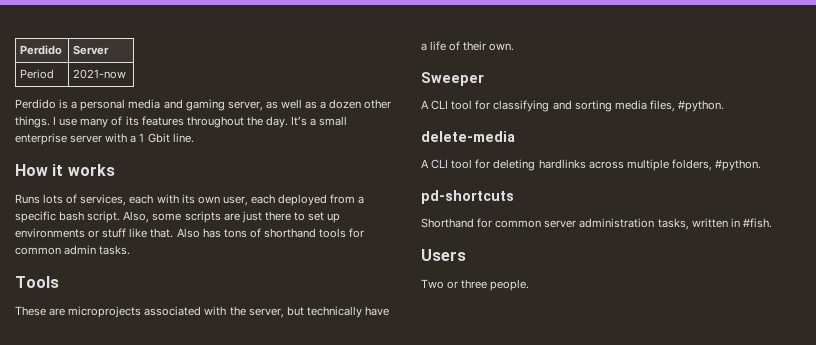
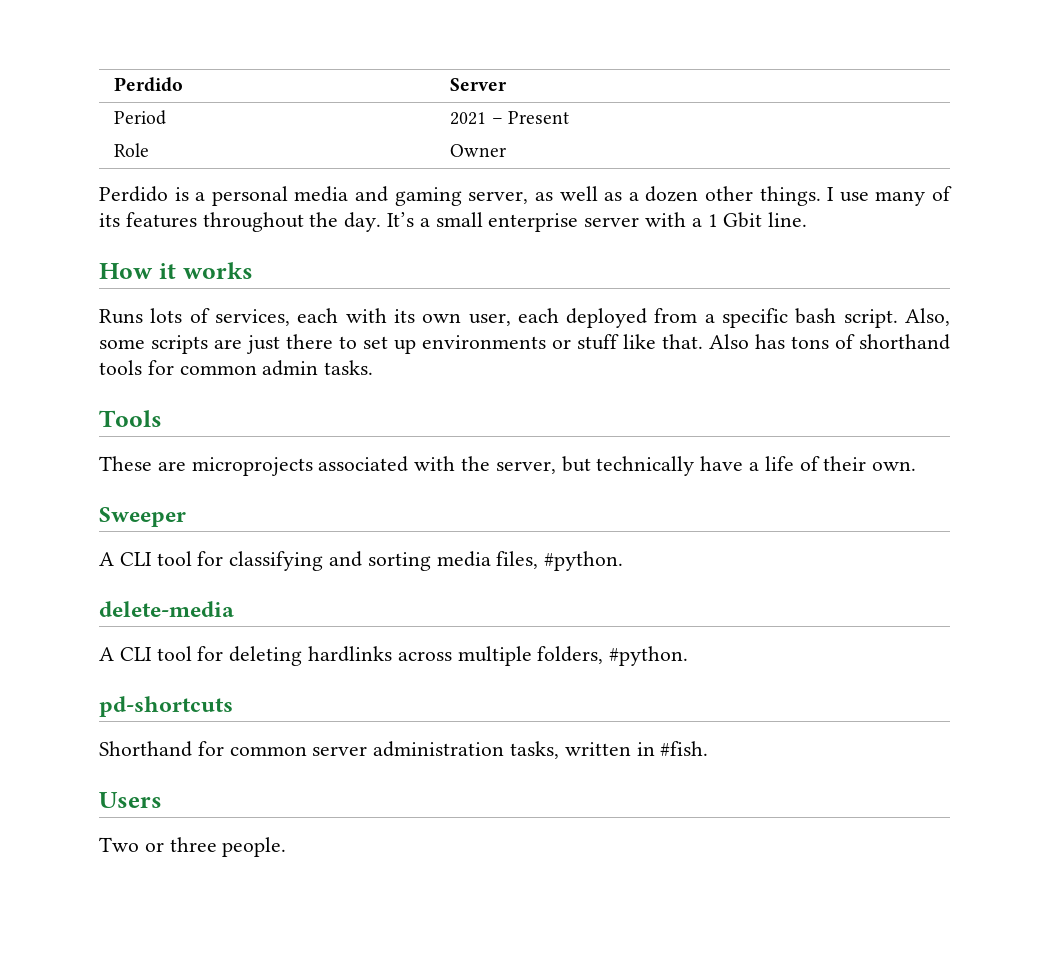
- Period | 2021-now
+ Period | 2021 – Present
+ Role | Owner

